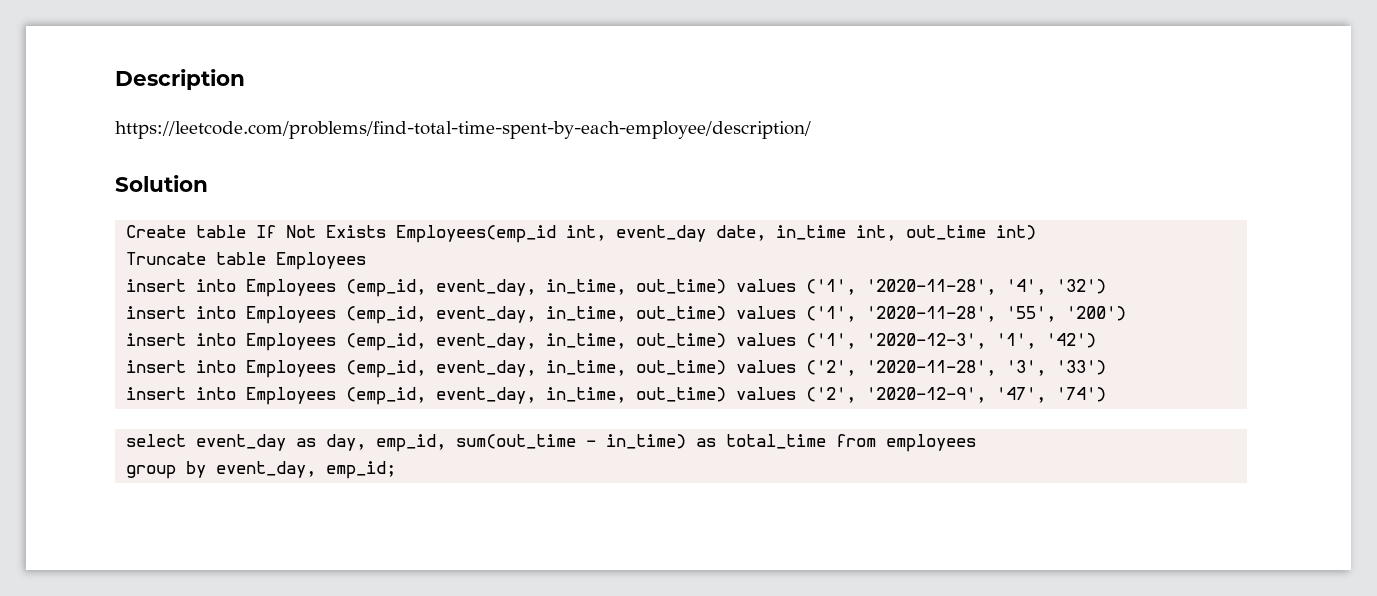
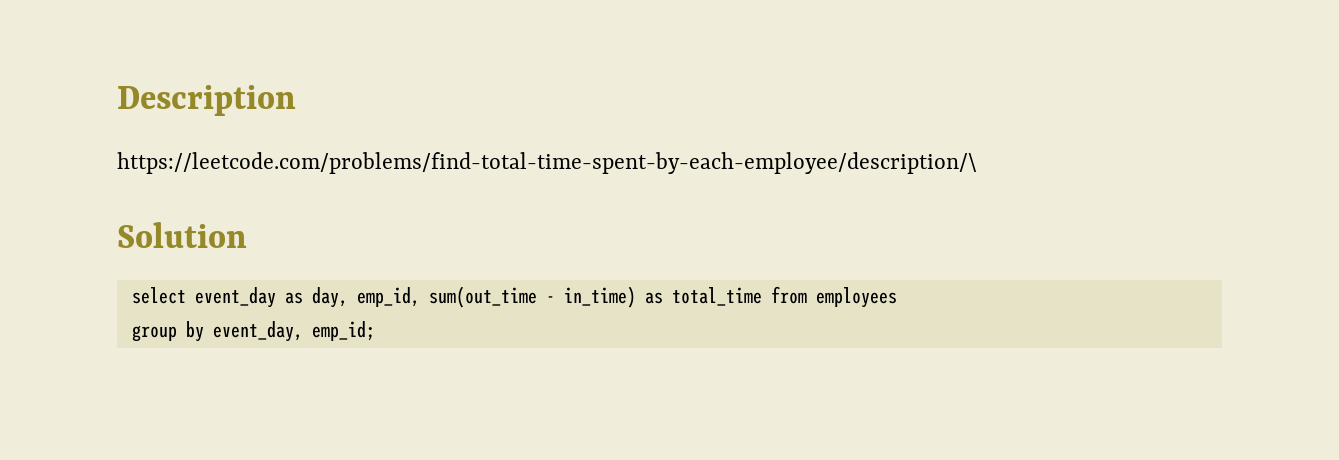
- https://leetcode.com/problems/find-total-time-spent-by-each-employee/description/
+ https://leetcode.com/problems/find-total-time-spent-by-each-employee/description/\
- Create table If Not Exists Employees(emp_id int, event_day date, in_time int, out_time int)
- Truncate table Employees
- insert into Employees (emp_id, event_day, in_time, out_time) values ('1', '2020-11-28', '4', '32')
- insert into Employees (emp_id, event_day, in_time, out_time) values ('1', '2020-11-28', '55', '200')
- insert into Employees (emp_id, event_day, in_time, out_time) values ('1', '2020-12-3', '1', '42')
- insert into Employees (emp_id, event_day, in_time, out_time) values ('2', '2020-11-28', '3', '33')
- insert into Employees (emp_id, event_day, in_time, out_time) values ('2', '2020-12-9', '47', '74')

